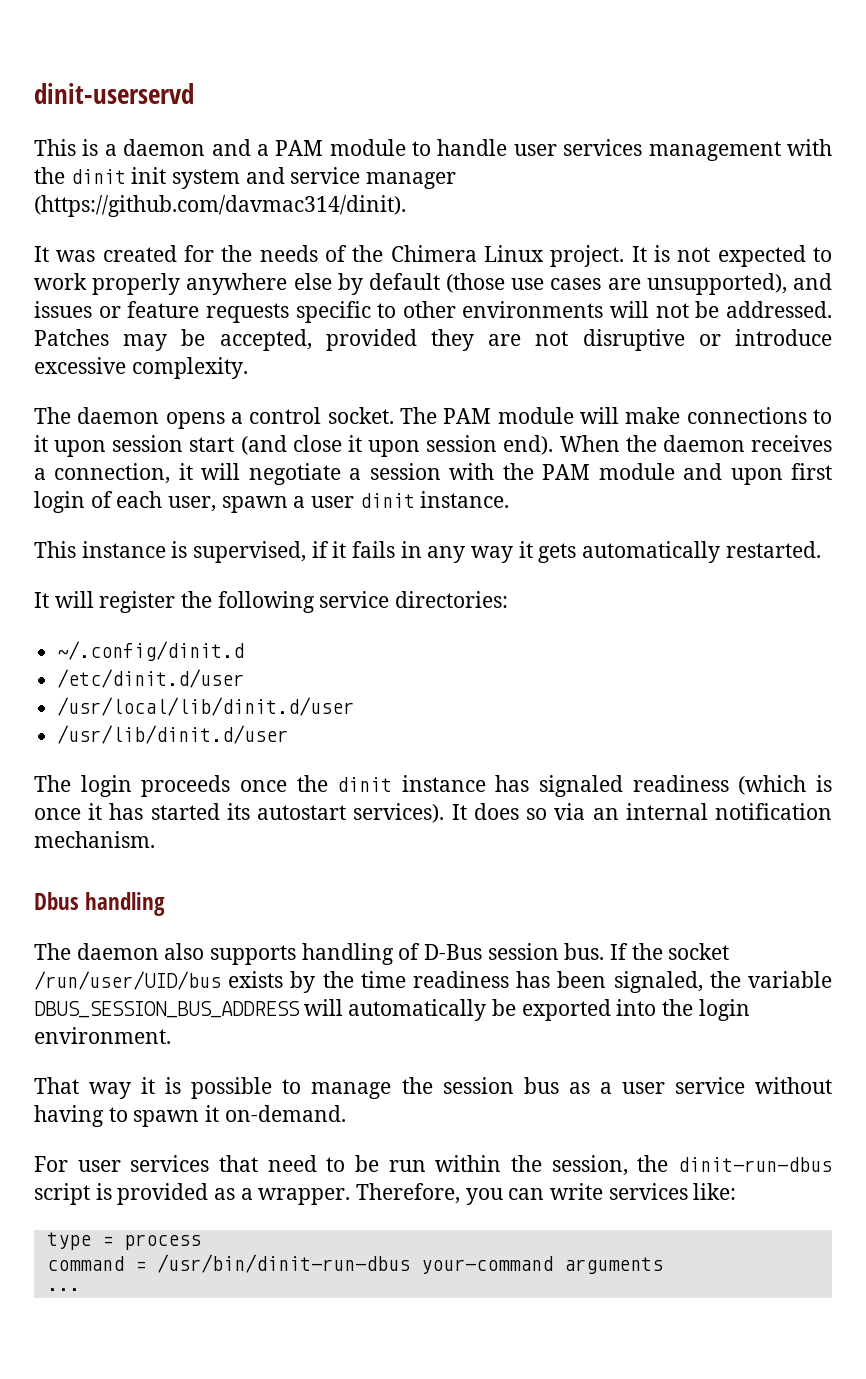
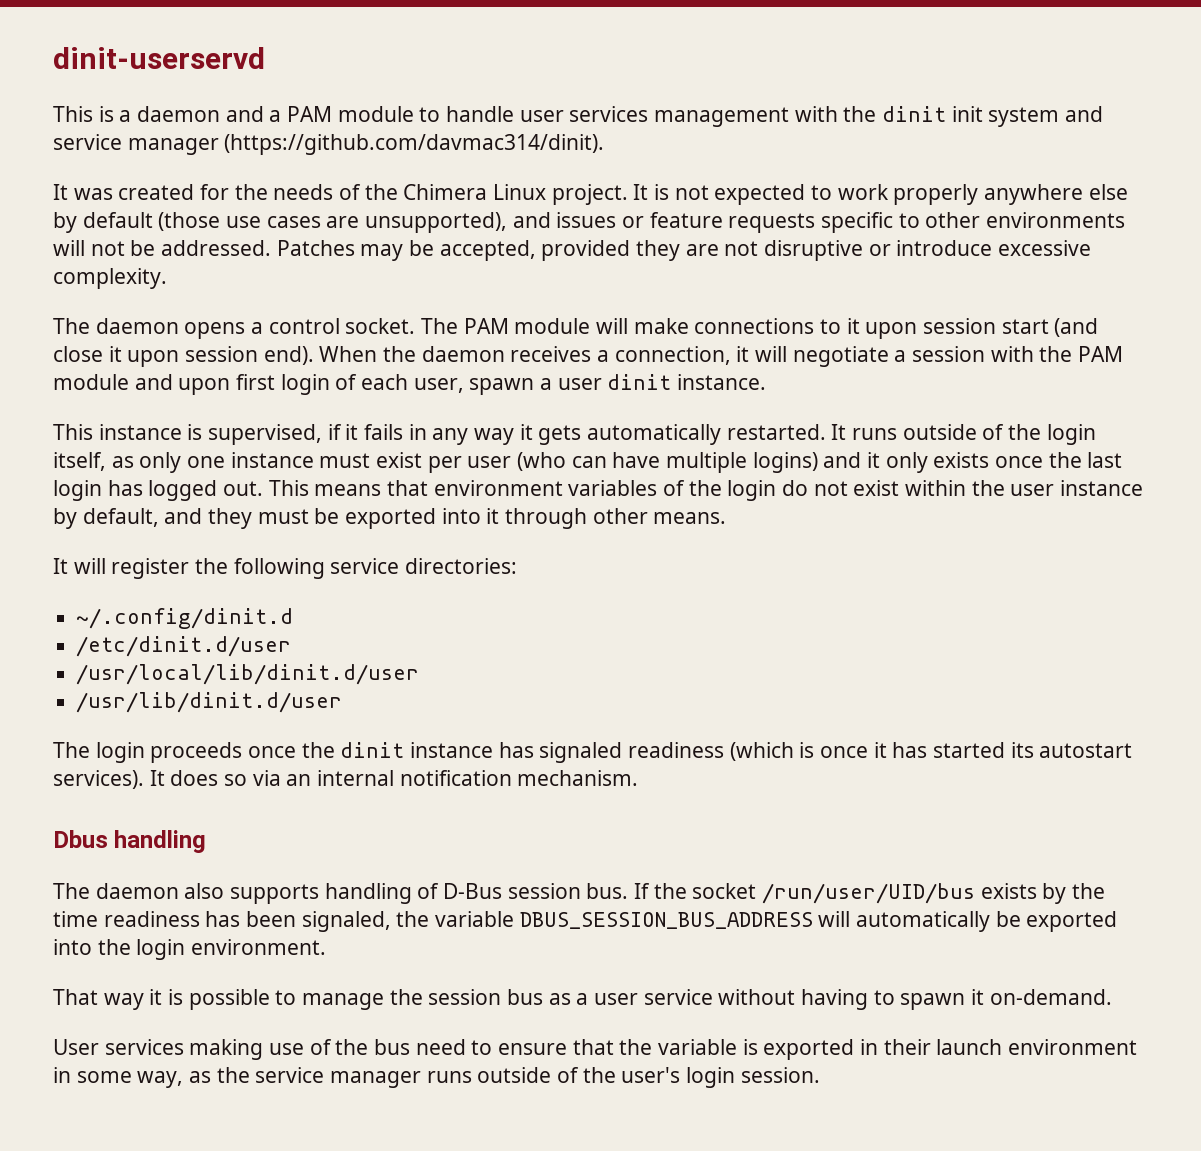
+ It runs outside of the login itself, as only one instance must exist per user (who can have multiple logins) and it only exists once the last login has logged out. This means that environment variables of the login do not exist within the user instance by default, and they must be exported into it through other means.
- For user services that need to be run within the session, the dinit-run-dbus script is provided as a wrapper. Therefore, you can write services like:
- type = process
- command = /usr/bin/dinit-run-dbus your-command arguments
- ...
+ User services making use of the bus need to ensure that the variable is exported in their launch environment in some way, as the service manager runs outside of the user's login session.

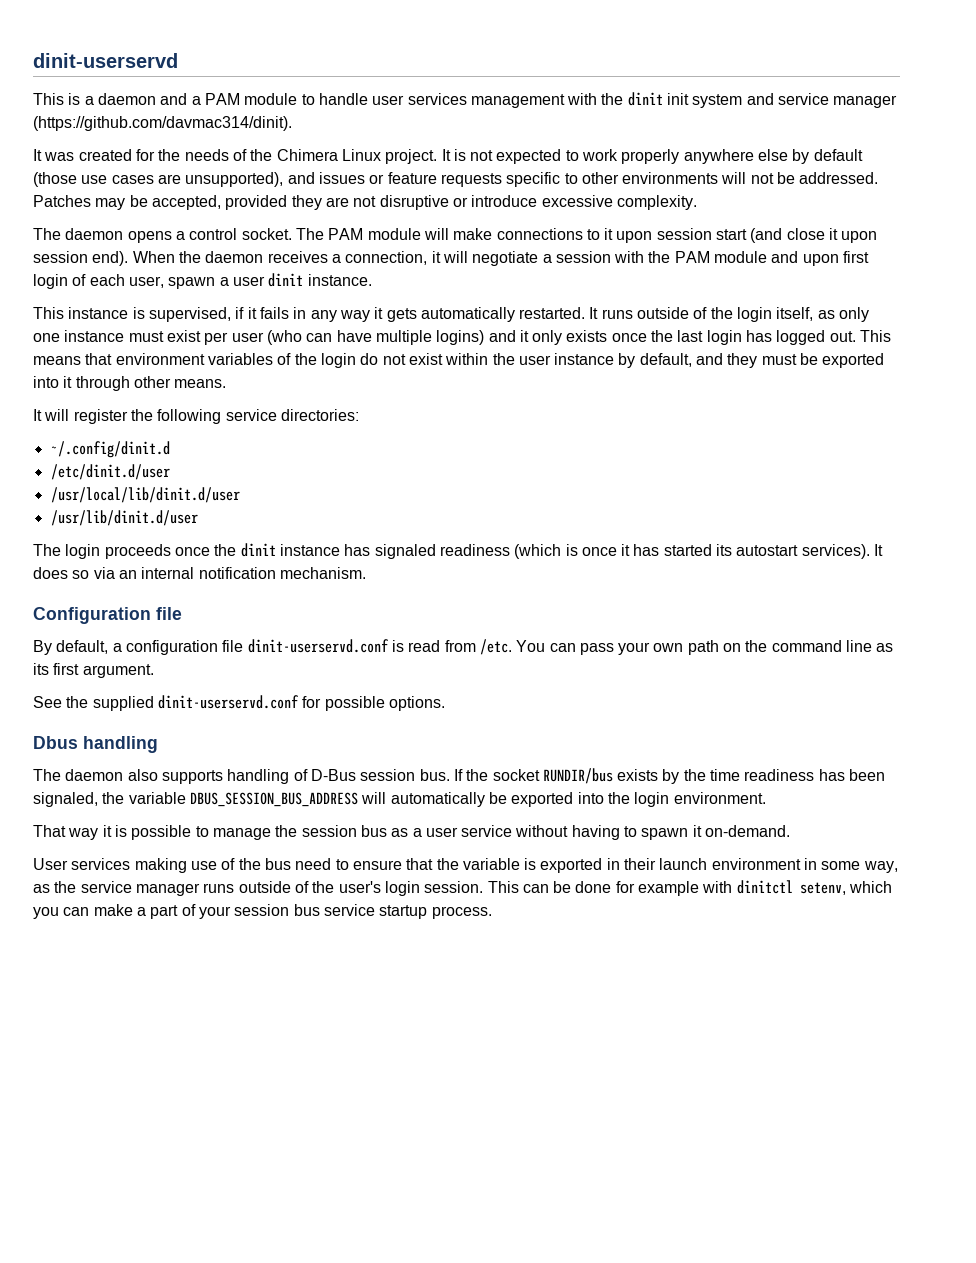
+ Configuration file
+ By default, a configuration file dinit-userservd.conf is read from /etc. You can pass your own path on the command line as its first argument.
+ See the supplied dinit-userservd.conf for possible options.
- If the socket /run/user/UID/bus exists by the time readiness has been signaled, the variable DBUS_SESSION_BUS_ADDRESS will automatically be exported into the login environment.
+ If the socket RUNDIR/bus exists by the time readiness has been signaled, the variable DBUS_SESSION_BUS_ADDRESS will automatically be exported into the login environment.
+ This can be done for example with dinitctl setenv, which you can make a part of your session bus service startup process.

